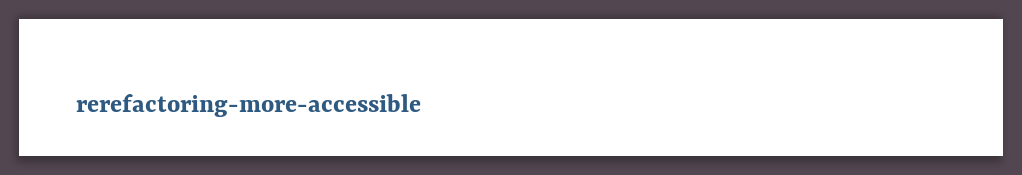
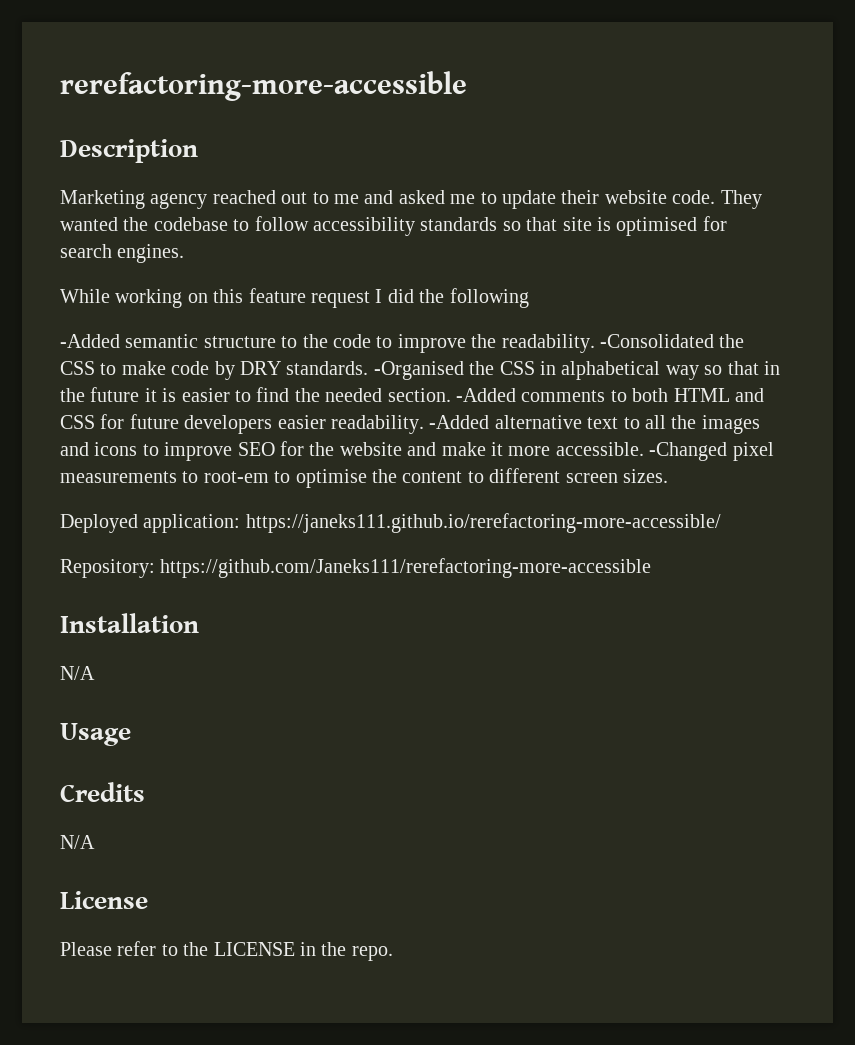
+ Description
+ Marketing agency reached out to me and asked me to update their website code. They wanted the codebase to follow accessibility standards so that site is optimised for search engines.
+ While working on this feature request I did the following
+ -Added semantic structure to the code to improve the readability. -Consolidated the CSS to make code by DRY standards. -Organised the CSS in alphabetical way so that in the future it is easier to find the needed section. -Added comments to both HTML and CSS for future developers easier readability. -Added alternative text to all the images and icons to improve SEO for the website and make it more accessible. -Changed pixel measurements to root-em to optimise the content to different screen sizes.
+ Deployed application: https://janeks111.github.io/rerefactoring-more-accessible/
+ Repository: https://github.com/Janeks111/rerefactoring-more-accessible
+ Installation
+ N/A
+ Usage
+ Credits
+ N/A
+ License
+ Please refer to the LICENSE in the repo.

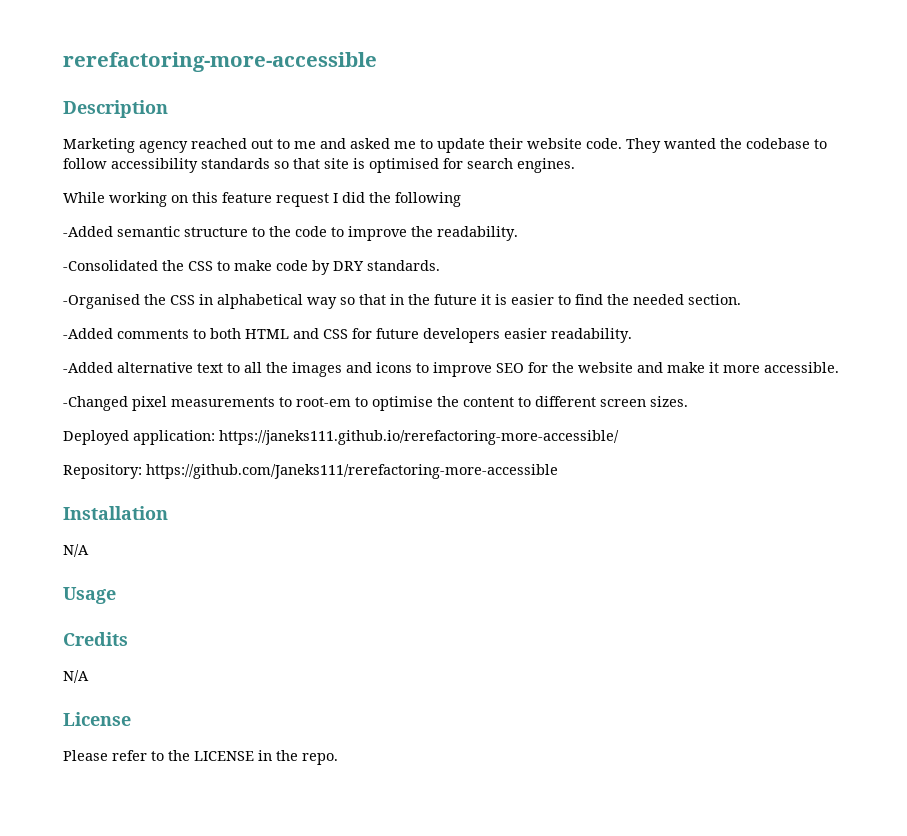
- -Added semantic structure to the code to improve the readability. -Consolidated the CSS to make code by DRY standards. -Organised the CSS in alphabetical way so that in the future it is easier to find the needed section. -Added comments to both HTML and CSS for future developers easier readability. -Added alternative text to all the images and icons to improve SEO for the website and make it more accessible. -Changed pixel measurements to root-em to optimise the content to different screen sizes.
+ -Added semantic structure to the code to improve the readability.
+ -Consolidated the CSS to make code by DRY standards.
+ -Organised the CSS in alphabetical way so that in the future it is easier to find the needed section.
+ -Added comments to both HTML and CSS for future developers easier readability.
+ -Added alternative text to all the images and icons to improve SEO for the website and make it more accessible.
+ -Changed pixel measurements to root-em to optimise the content to different screen sizes.

